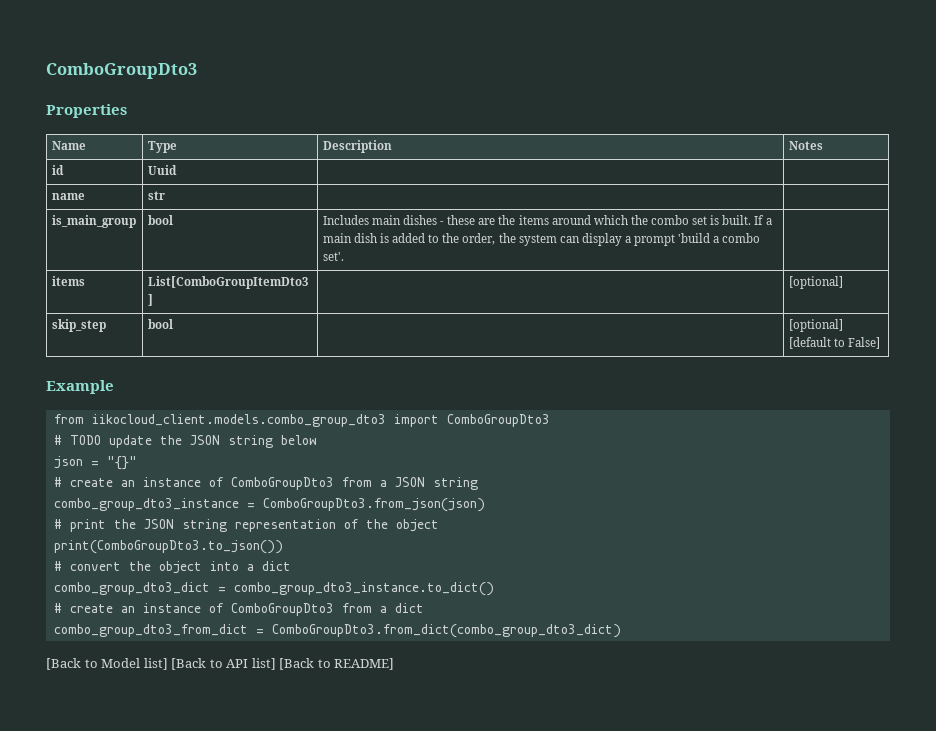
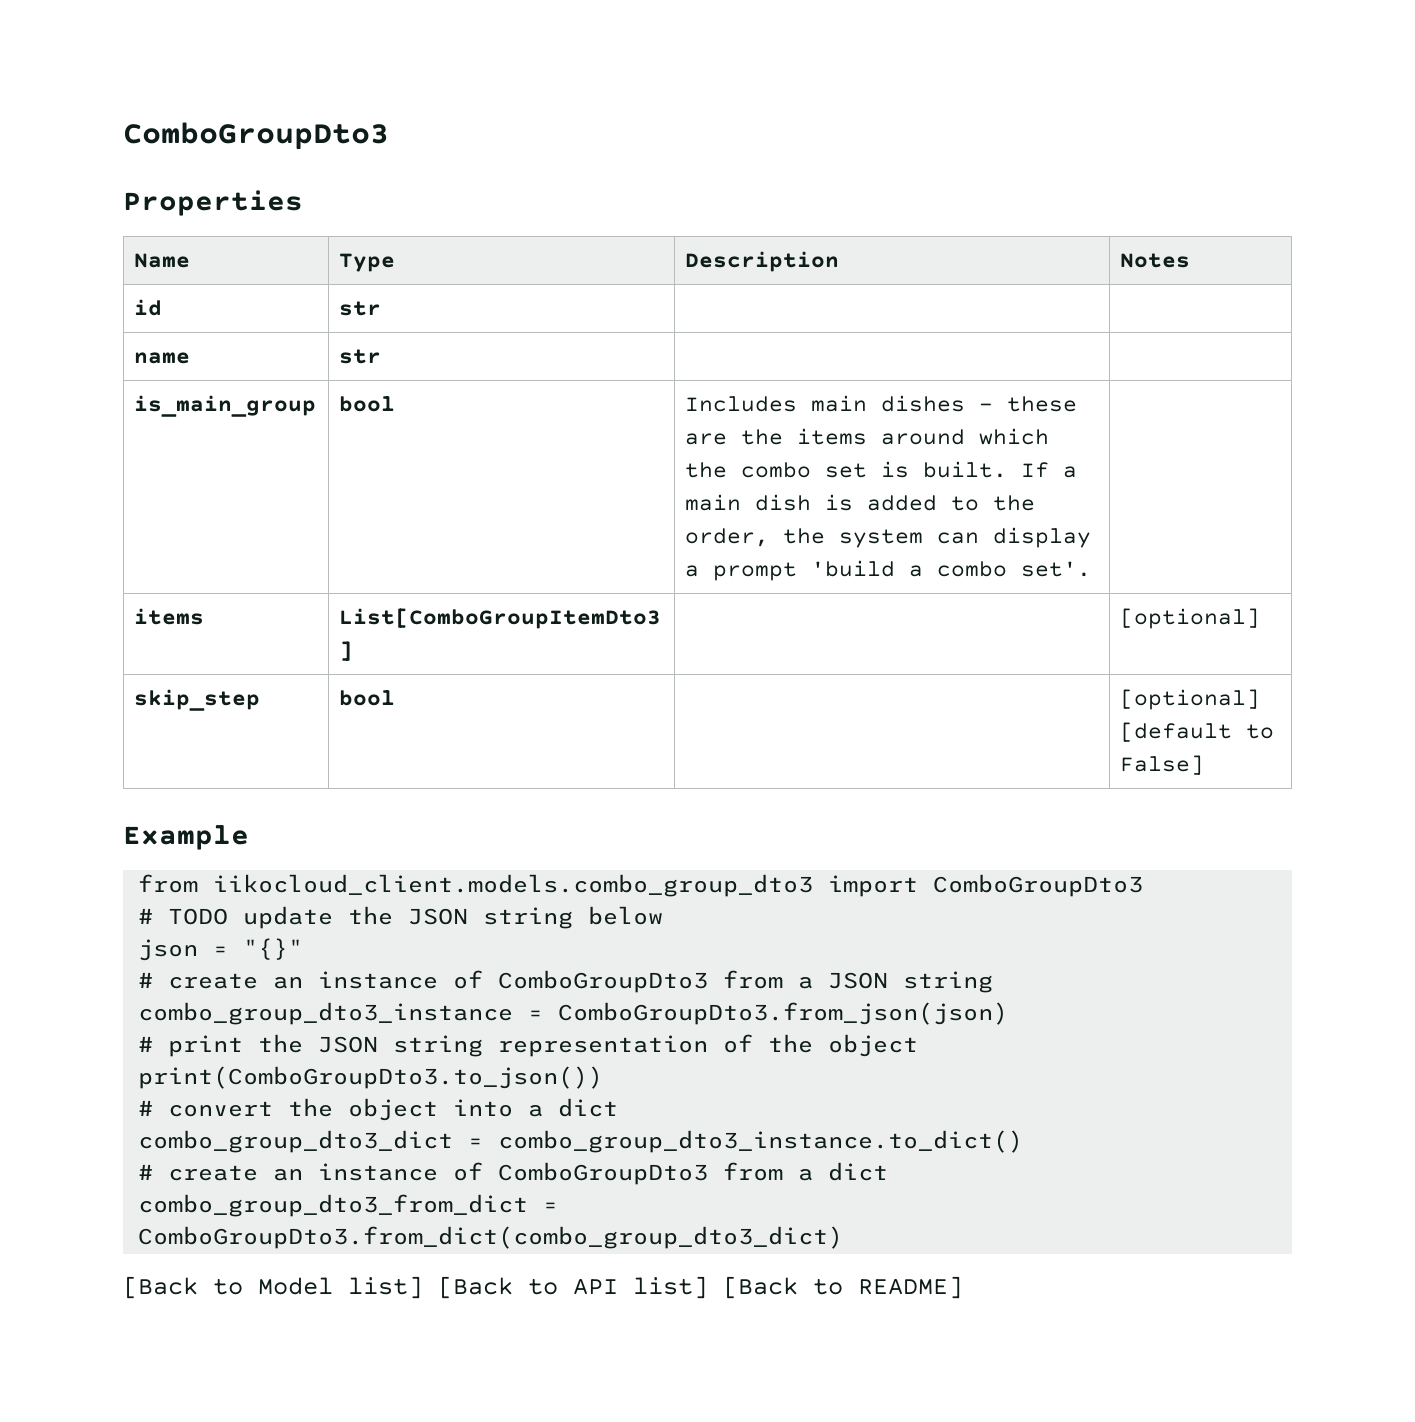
- id | Uuid | |
+ id | str | |

